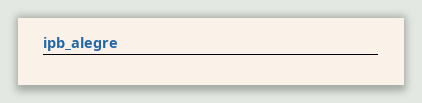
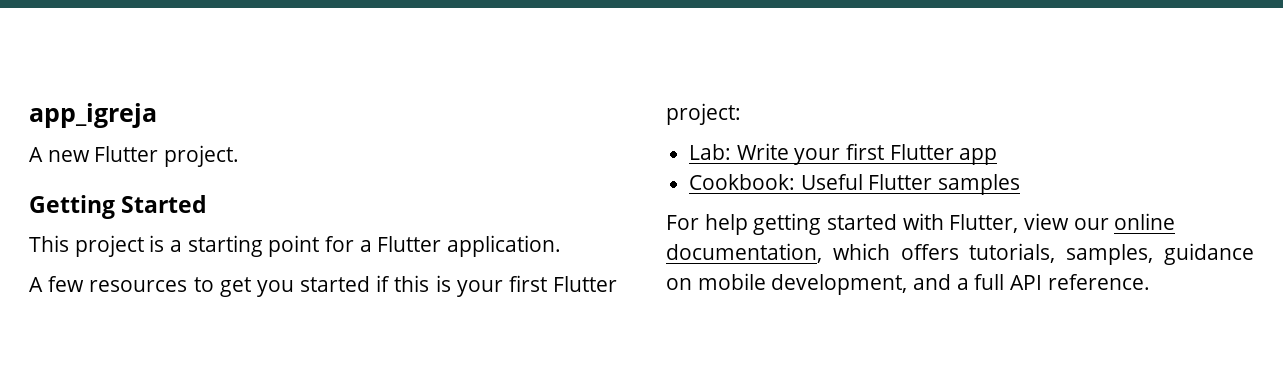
- ipb_alegre
+ app_igreja
+ A new Flutter project.
+ Getting Started
+ This project is a starting point for a Flutter application.
+ A few resources to get you started if this is your first Flutter project:
+ Lab: Write your first Flutter app
+ Cookbook: Useful Flutter samples
+ For help getting started with Flutter, view our online documentation, which offers tutorials, samples, guidance on mobile development, and a full API reference.

